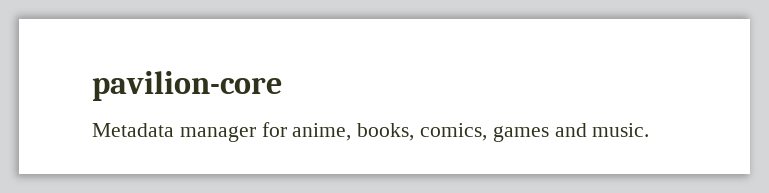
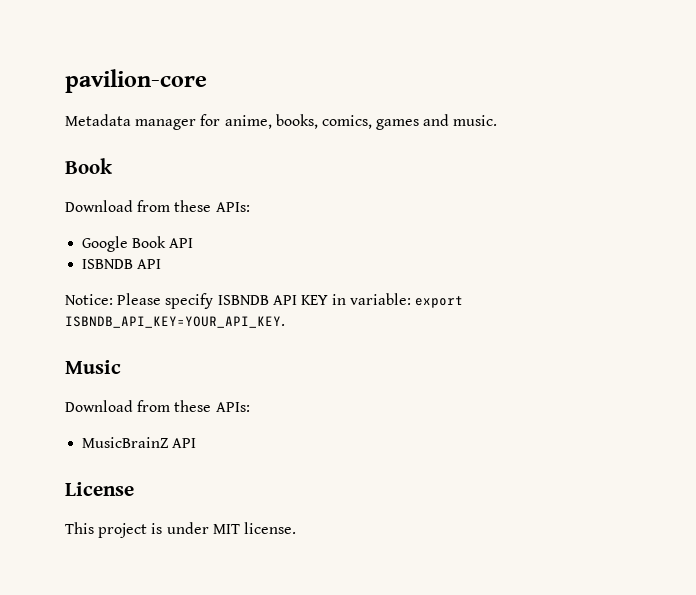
  Metadata manager for anime, books, comics, games and music.
+ Book
+ Download from these APIs:
+ Google Book API
+ ISBNDB API
+ Notice: Please specify ISBNDB API KEY in variable: export ISBNDB_API_KEY=YOUR_API_KEY.
+ Music
+ Download from these APIs:
+ MusicBrainZ API
+ License
+ This project is under MIT license.

